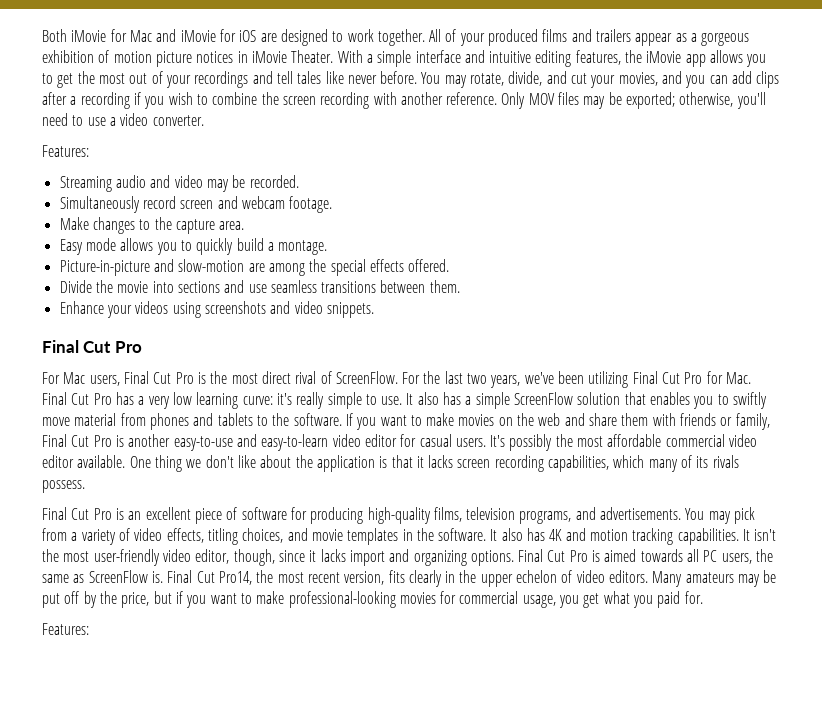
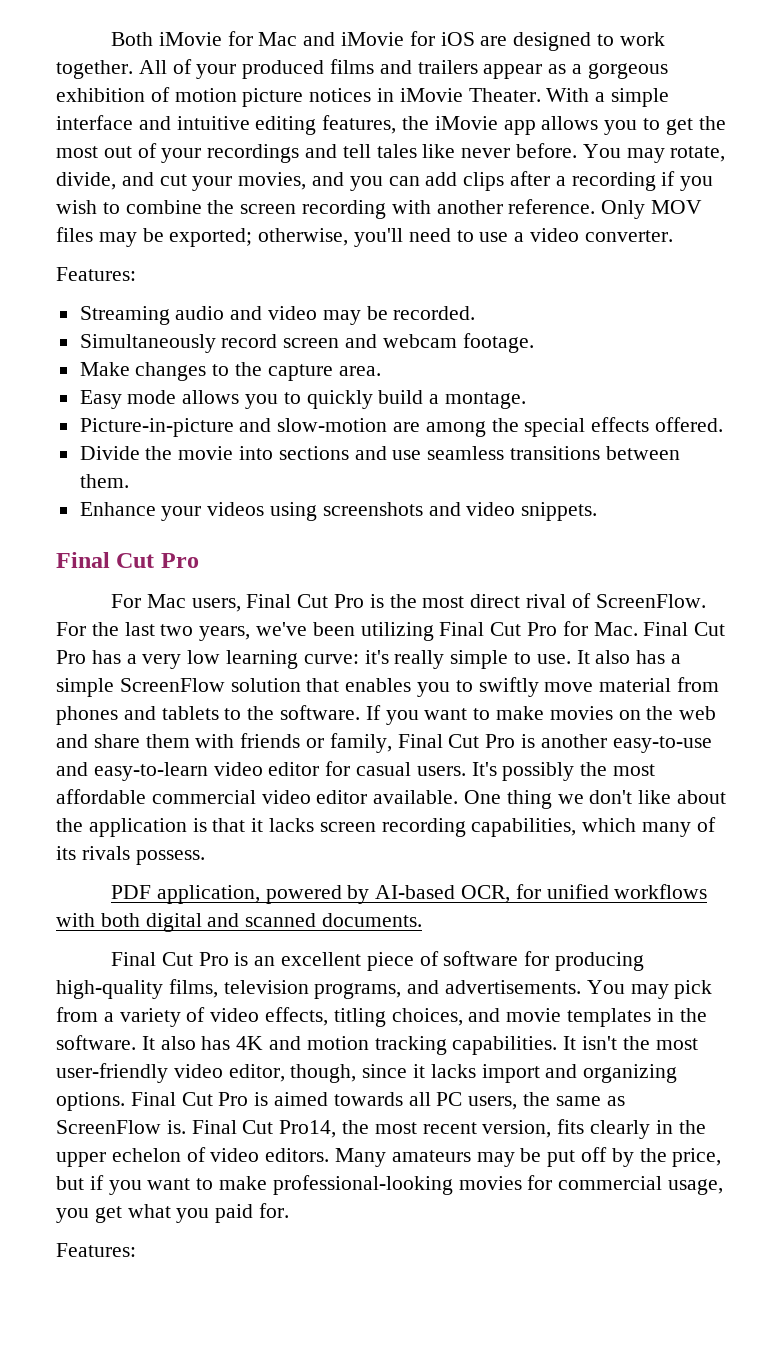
+ PDF application, powered by AI-based OCR, for unified workflows with both digital and scanned documents.

